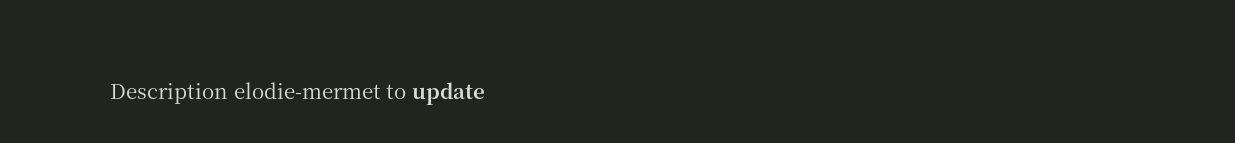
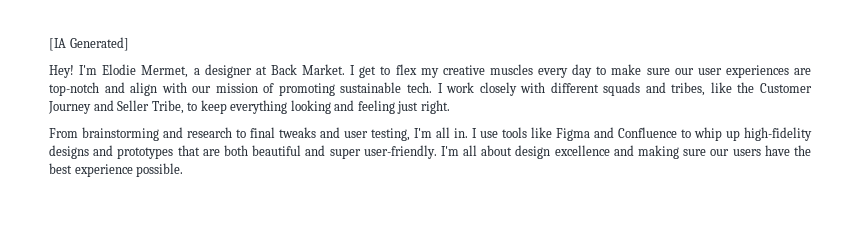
- Description elodie-mermet to update
+ [IA Generated]
+ Hey! I'm Elodie Mermet, a designer at Back Market. I get to flex my creative muscles every day to make sure our user experiences are top-notch and align with our mission of promoting sustainable tech. I work closely with different squads and tribes, like the Customer Journey and Seller Tribe, to keep everything looking and feeling just right.
+ From brainstorming and research to final tweaks and user testing, I'm all in. I use tools like Figma and Confluence to whip up high-fidelity designs and prototypes that are both beautiful and super user-friendly. I'm all about design excellence and making sure our users have the best experience possible.

